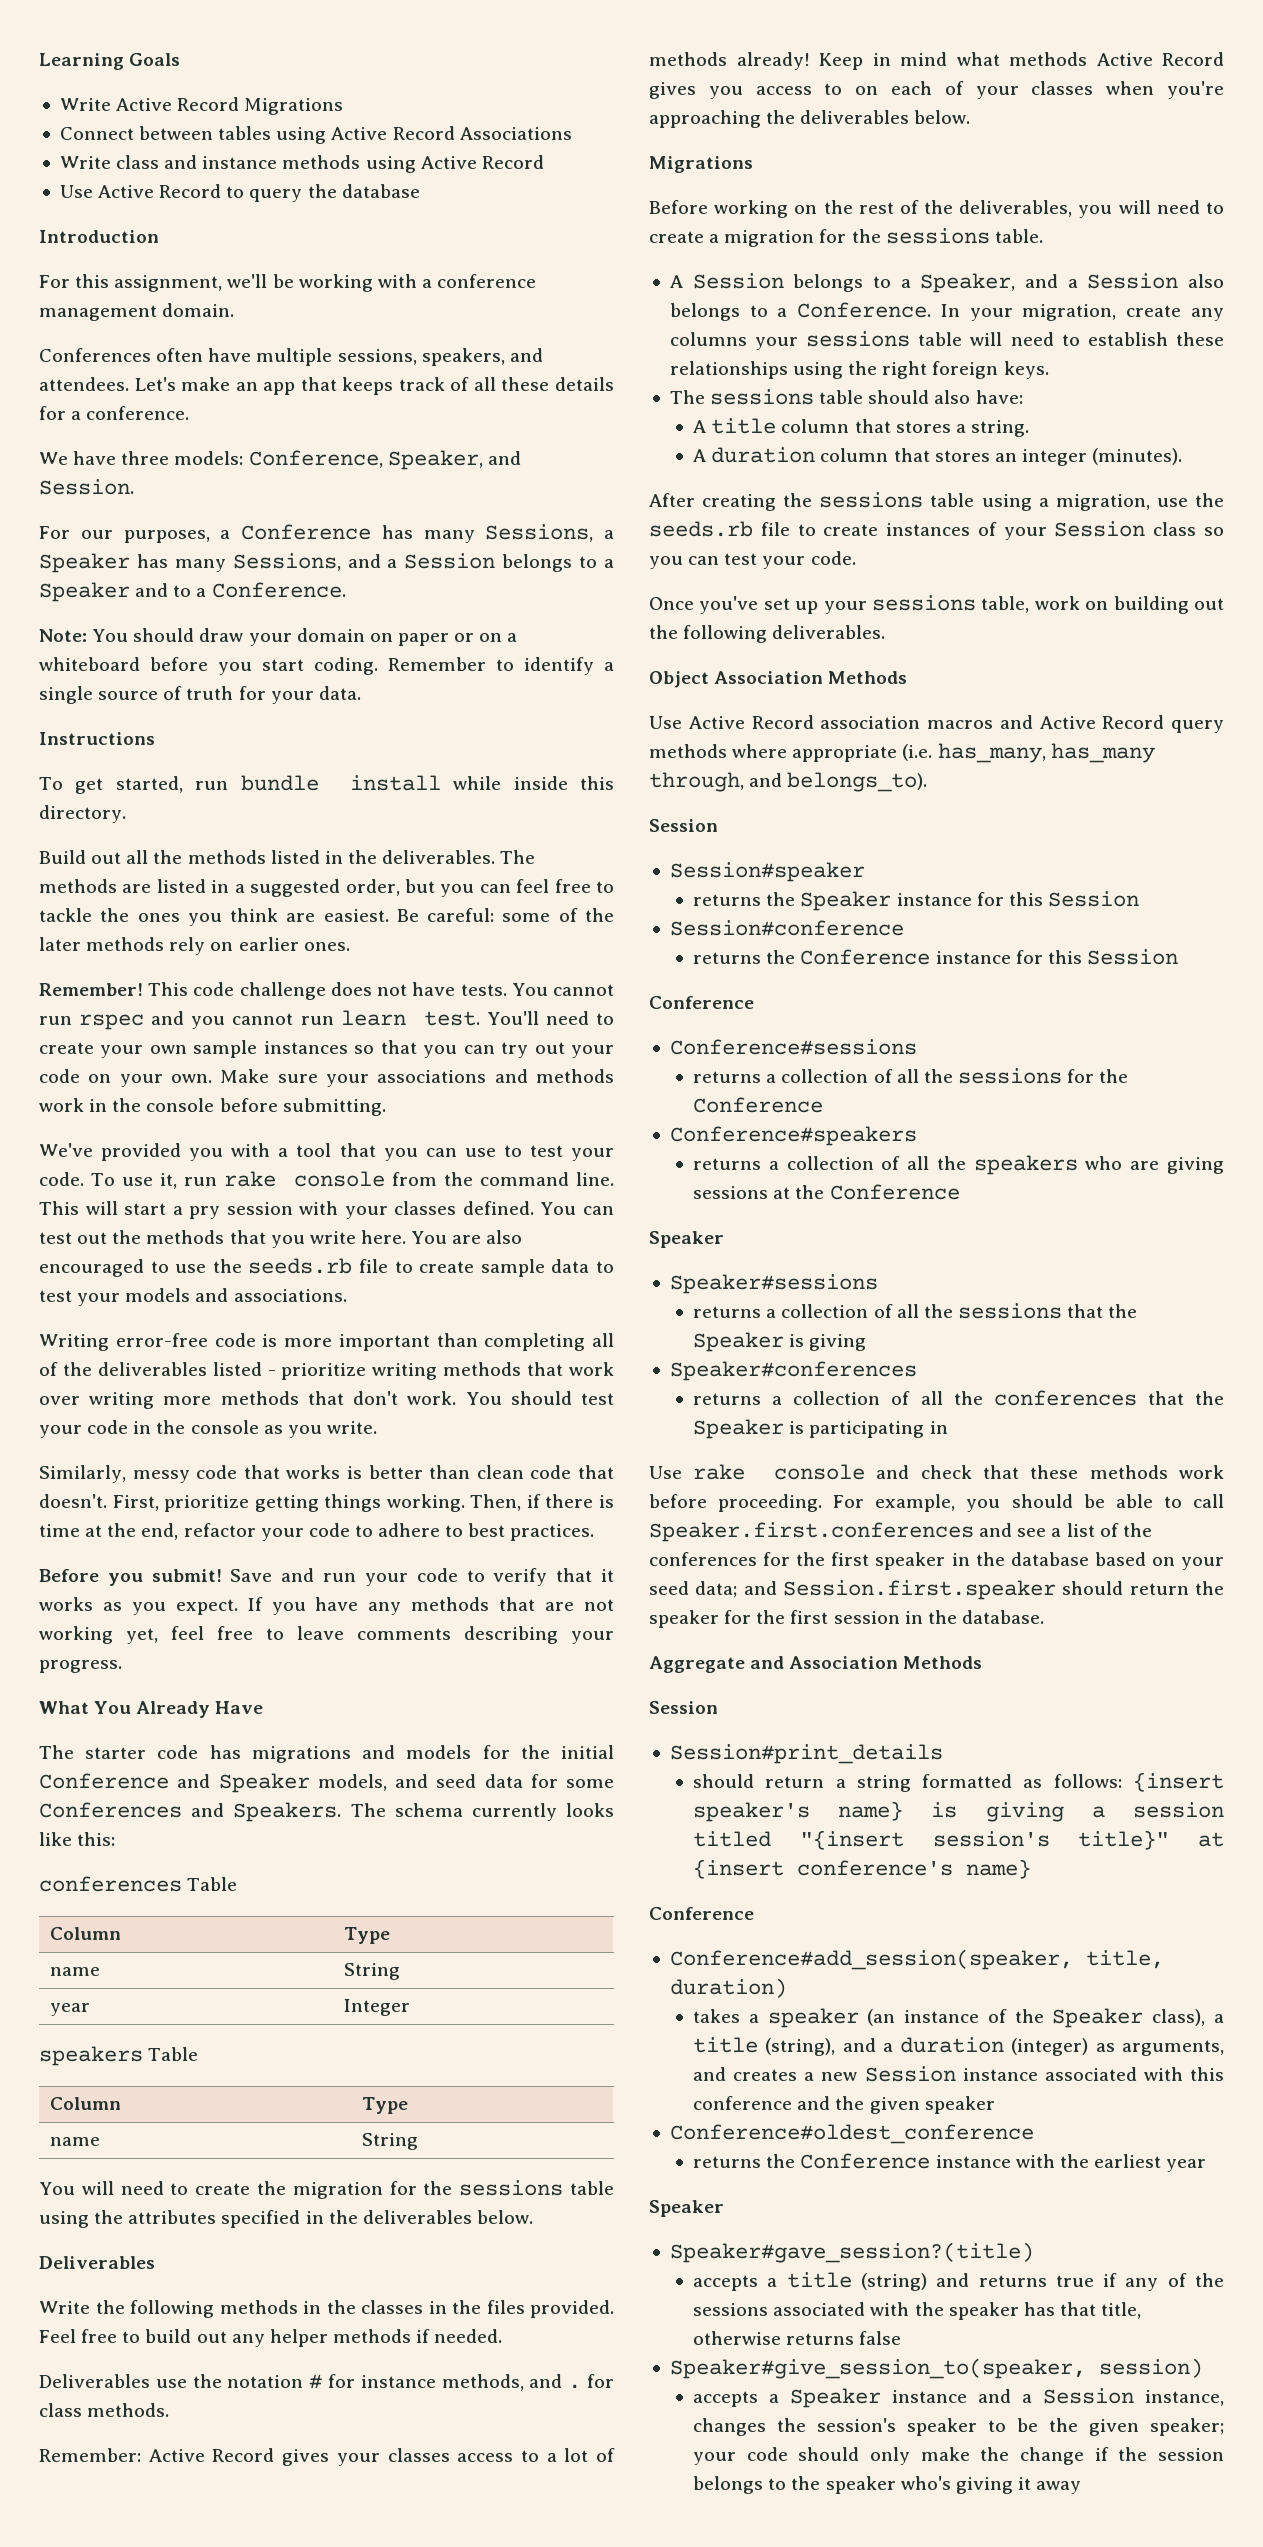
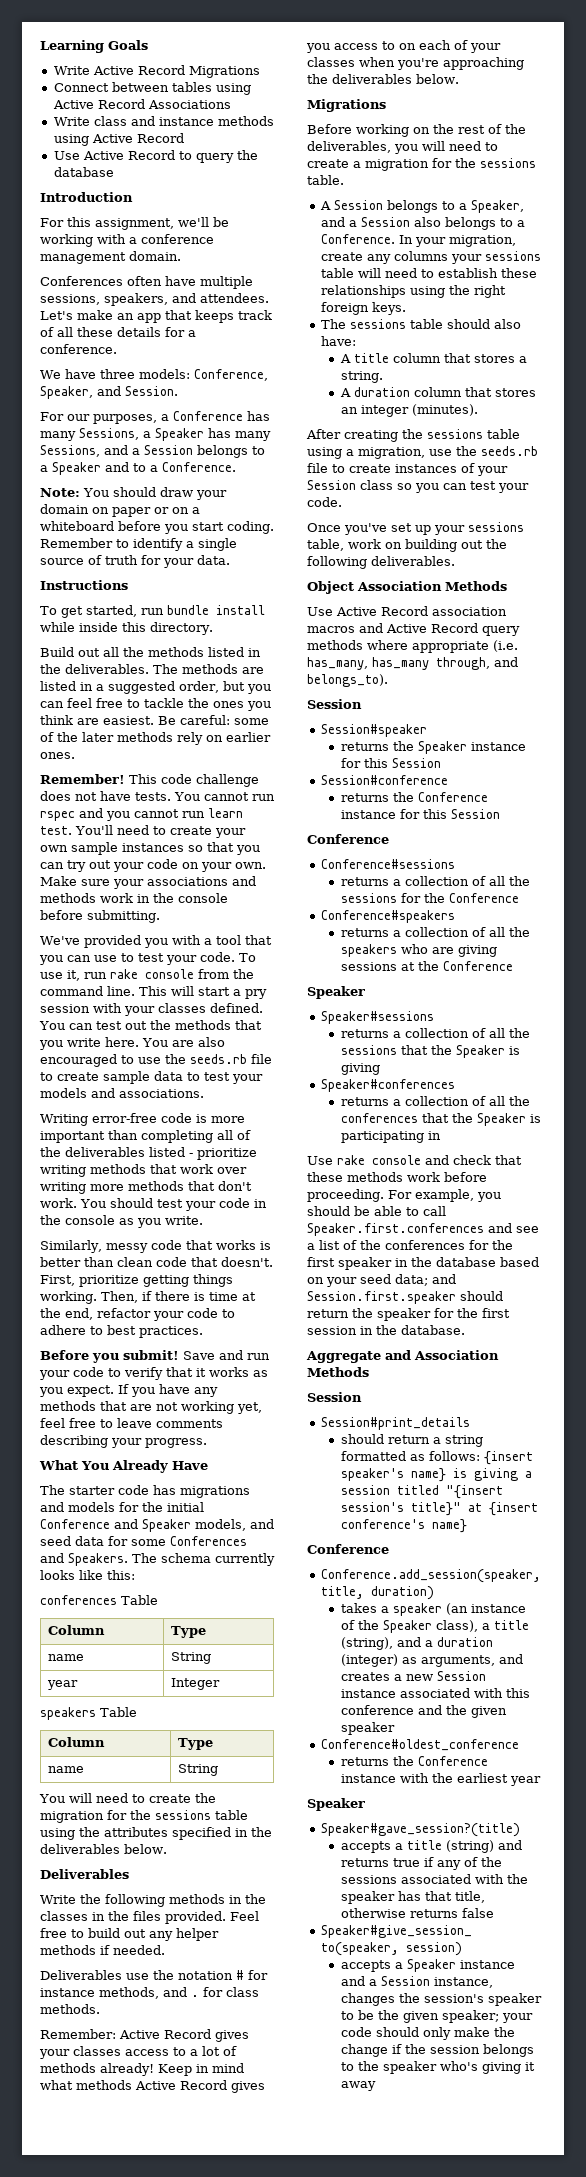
- Conference#add_session(speaker, title, duration)
+ Conference.add_session(speaker, title, duration)

